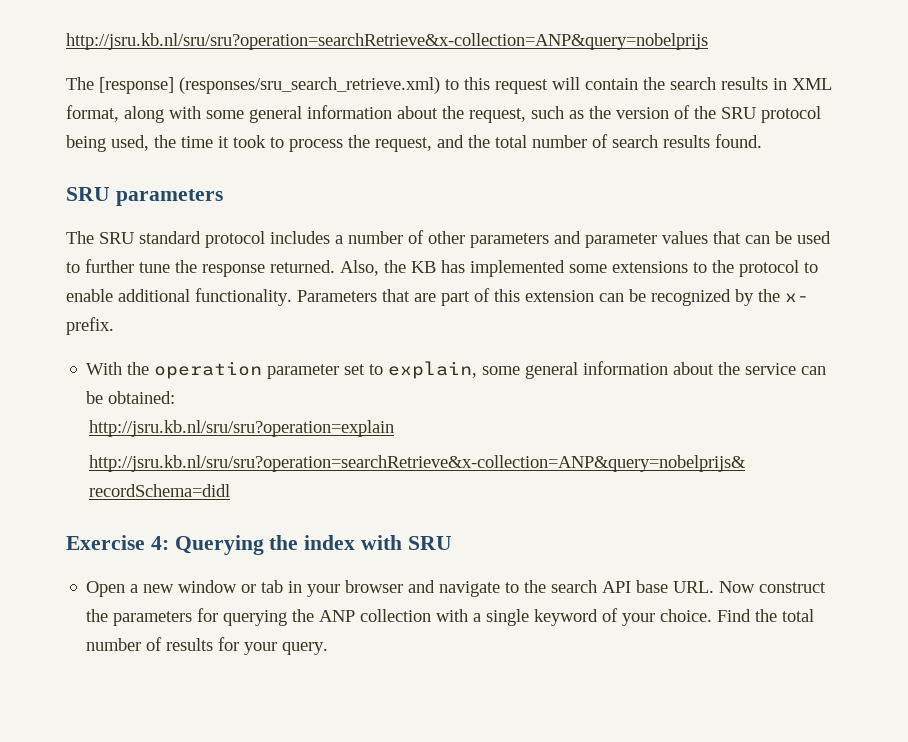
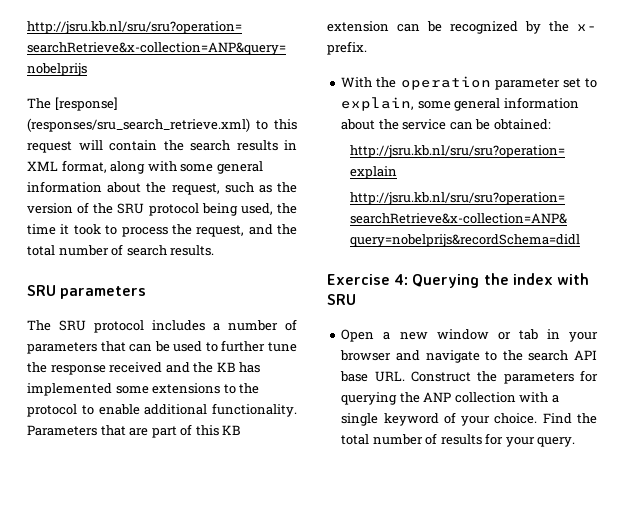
- The [response] (responses/sru_search_retrieve.xml) to this request will contain the search results in XML format, along with some general information about the request, such as the version of the SRU protocol being used, the time it took to process the request, and the total number of search results found.
+ The [response] (responses/sru_search_retrieve.xml) to this request will contain the search results in XML format, along with some general information about the request, such as the version of the SRU protocol being used, the time it took to process the request, and the total number of search results.
- The SRU standard protocol includes a number of other parameters and parameter values that can be used to further tune the response returned. Also, the KB has implemented some extensions to the protocol to enable additional functionality.
+ The SRU protocol includes a number of parameters that can be used to further tune the response received and the KB has implemented some extensions to the protocol to enable additional functionality.
- Parameters that are part of this extension can be recognized by the x- prefix.
+ Parameters that are part of this KB extension can be recognized by the x- prefix.
- Open a new window or tab in your browser and navigate to the search API base URL. Now construct the parameters for querying the ANP collection with a single keyword of your choice.
+ Open a new window or tab in your browser and navigate to the search API base URL. Construct the parameters for querying the ANP collection with a single keyword of your choice.

